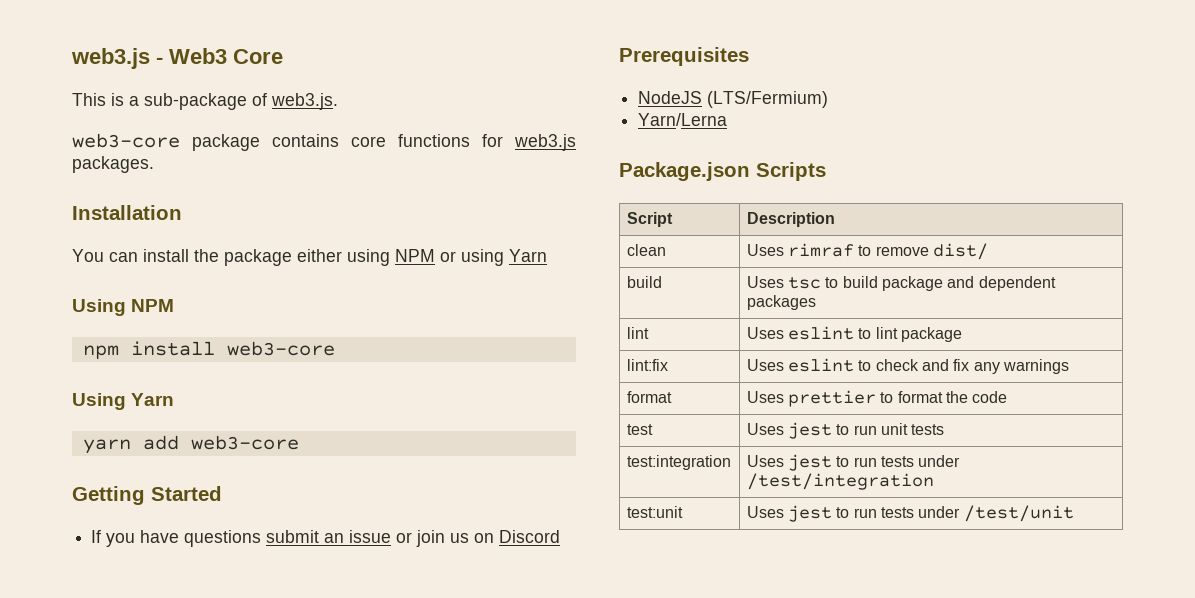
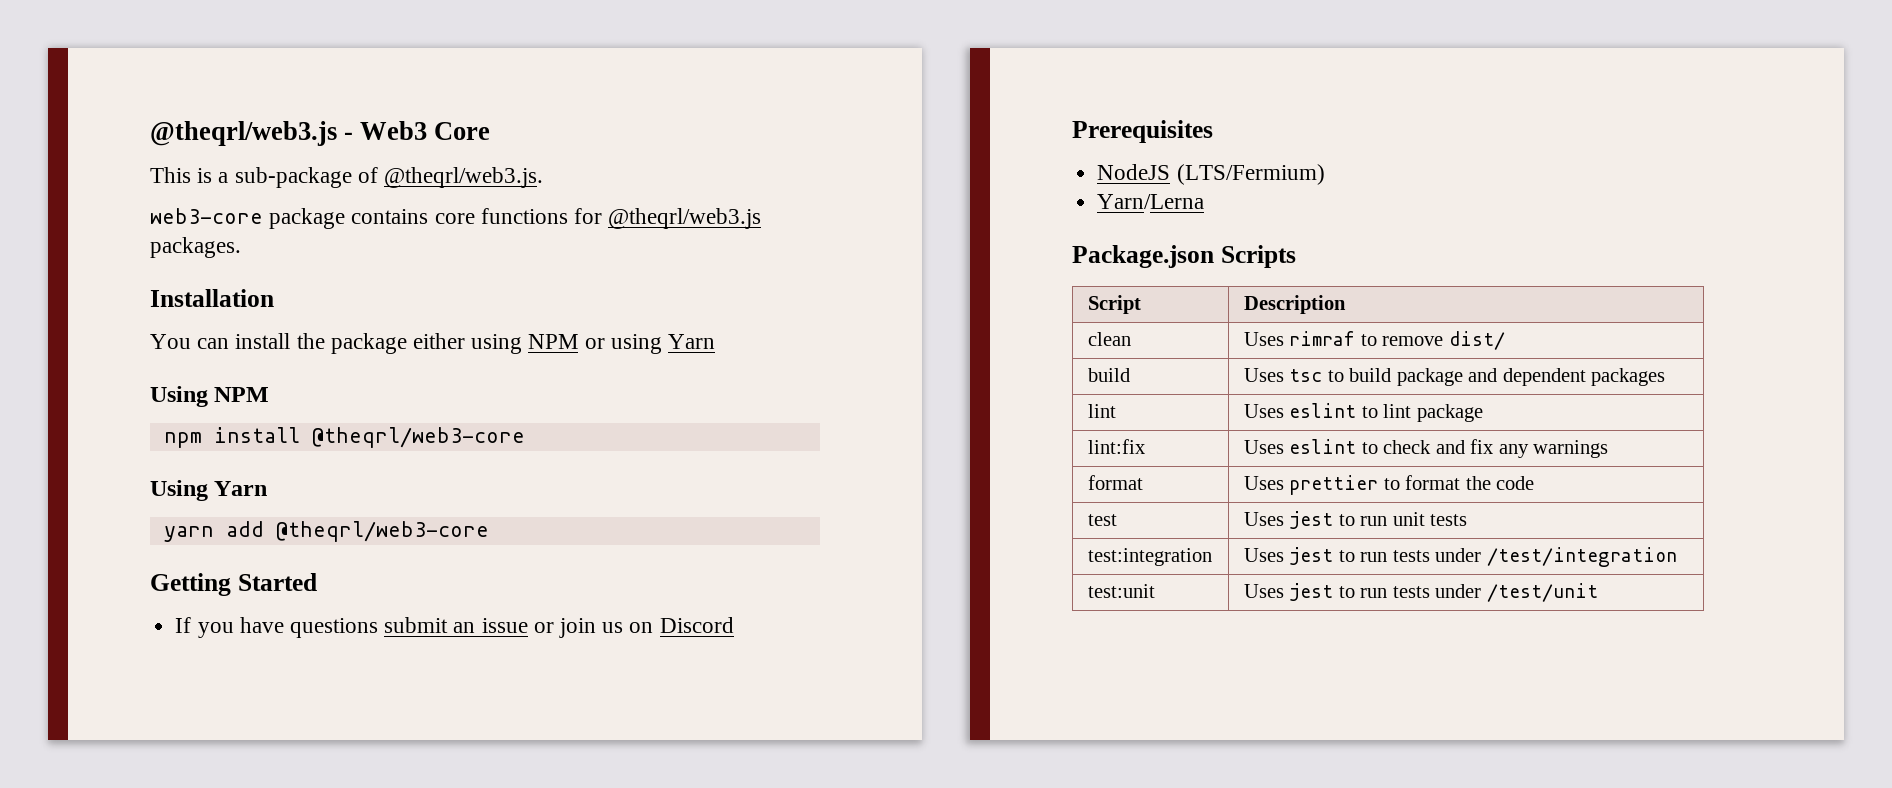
- web3.js - Web3 Core
+ @theqrl/web3.js - Web3 Core
- This is a sub-package of web3.js.
+ This is a sub-package of @theqrl/web3.js.
- web3-core package contains core functions for web3.js packages.
+ web3-core package contains core functions for @theqrl/web3.js packages.
- npm install web3-core
+ npm install @theqrl/web3-core
- yarn add web3-core
+ yarn add @theqrl/web3-core

